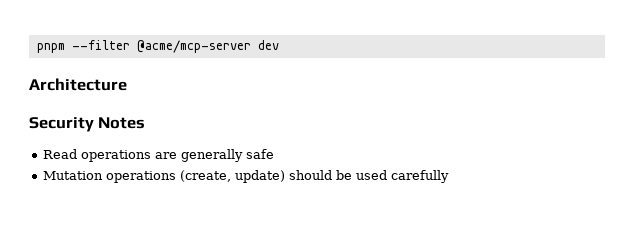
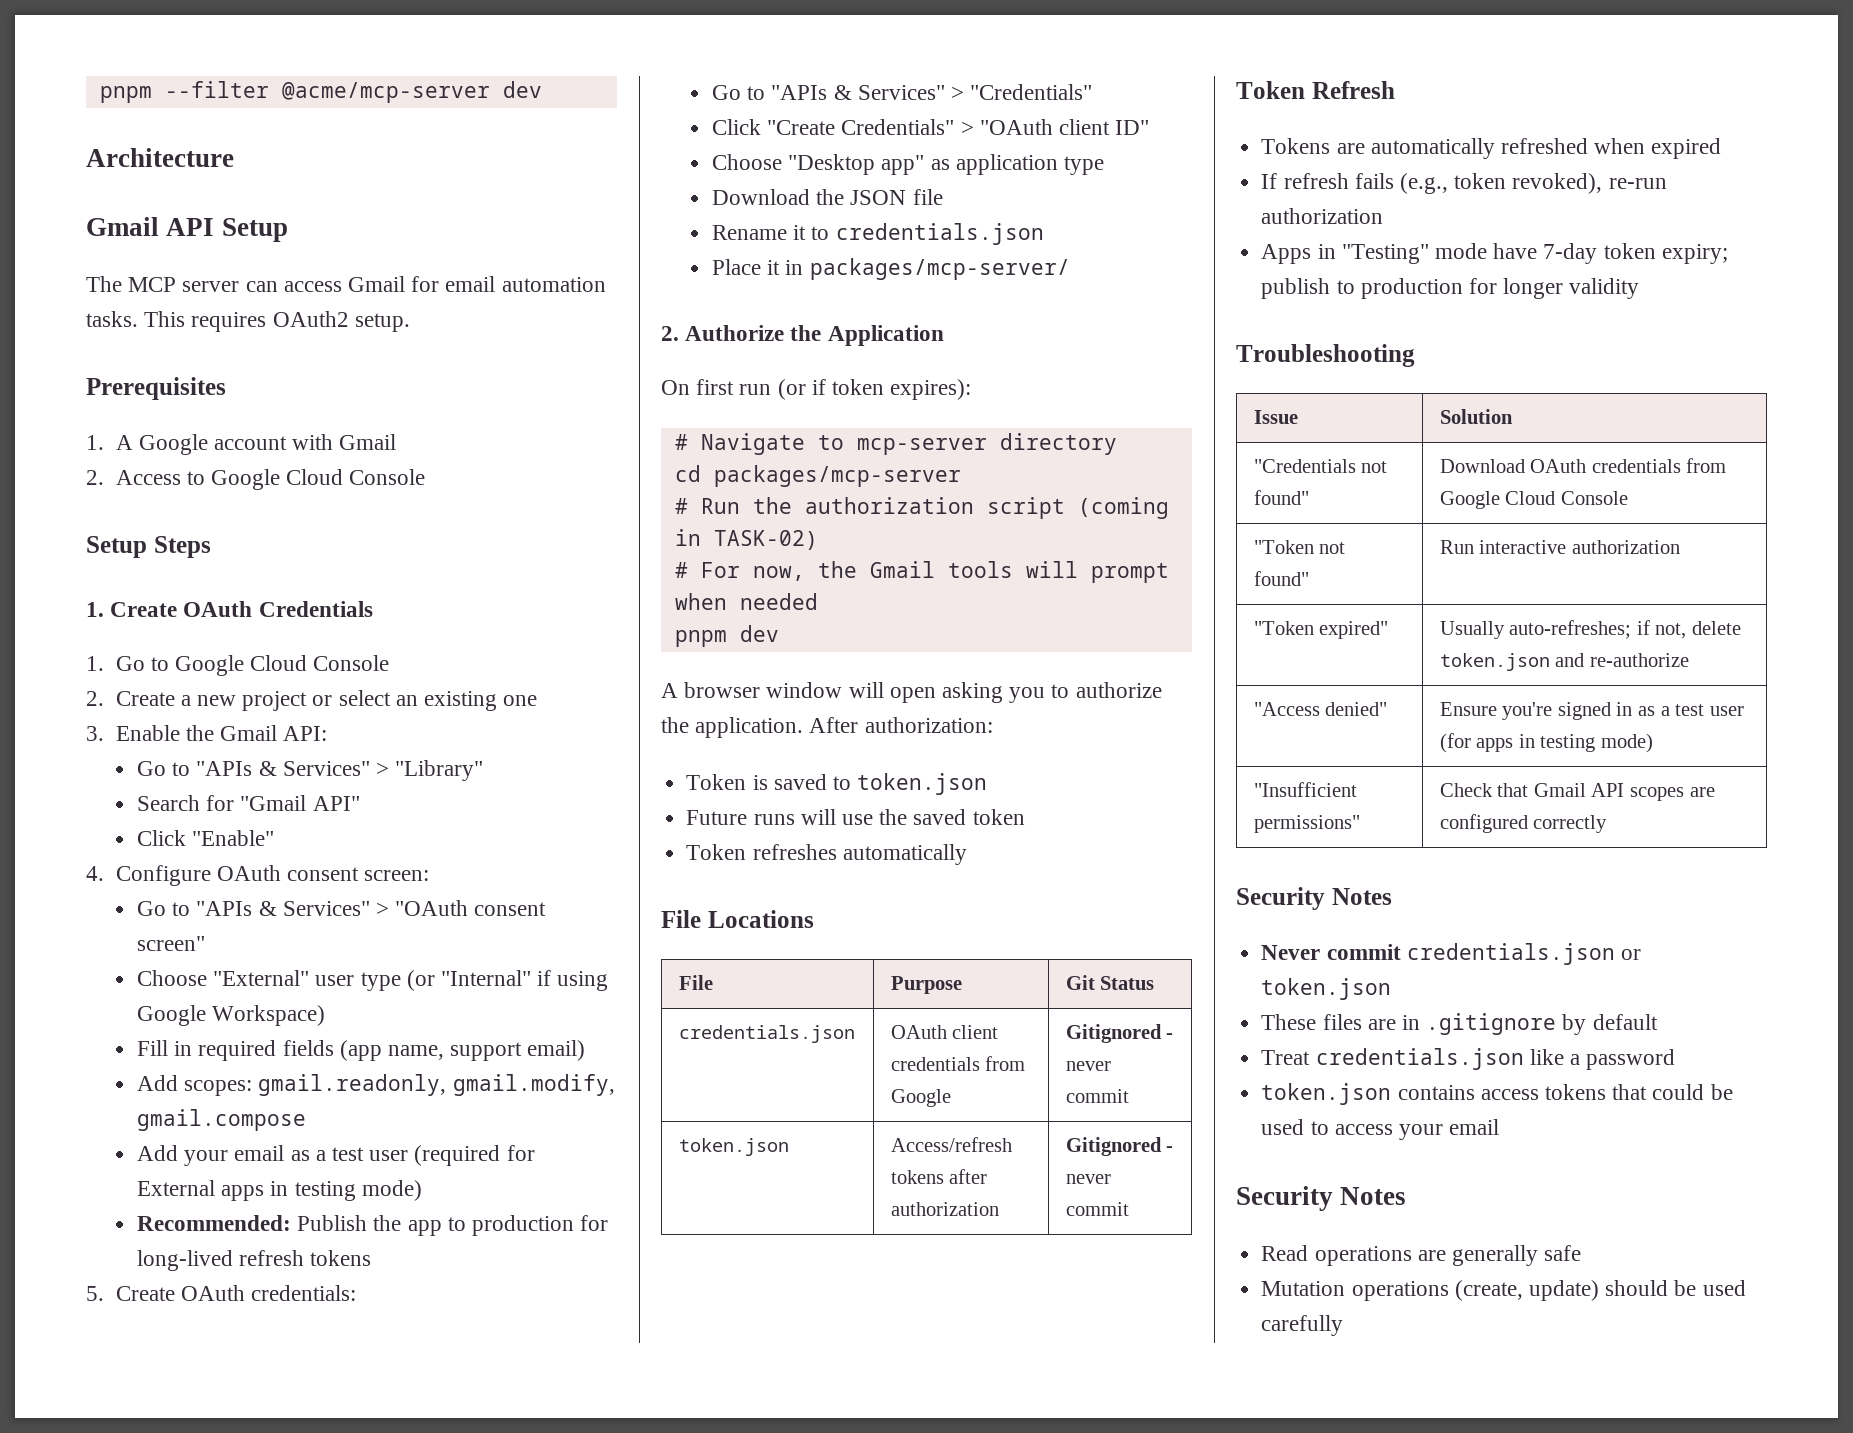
+ Gmail API Setup
+ The MCP server can access Gmail for email automation tasks. This requires OAuth2 setup.
+ Prerequisites
+ 1. A Google account with Gmail
+ 2. Access to Google Cloud Console
+ Setup Steps
+ 1. Create OAuth Credentials
+ 1. Go to Google Cloud Console
+ 2. Create a new project or select an existing one
+ 3. Enable the Gmail API:
+ Go to "APIs & Services" > "Library"
+ Search for "Gmail API"
+ Click "Enable"
+ 4. Configure OAuth consent screen:
+ Go to "APIs & Services" > "OAuth consent screen"
+ Choose "External" user type (or "Internal" if using Google Workspace)
+ Fill in required fields (app name, support email)
+ Add scopes: gmail.readonly, gmail.modify, gmail.compose
+ Add your email as a test user (required for External apps in testing mode)
+ Recommended: Publish the app to production for long-lived refresh tokens
+ 5. Create OAuth credentials:
+ Go to "APIs & Services" > "Credentials"
+ Click "Create Credentials" > "OAuth client ID"
+ Choose "Desktop app" as application type
+ Download the JSON file
+ Rename it to credentials.json
+ Place it in packages/mcp-server/
+ 2. Authorize the Application
+ On first run (or if token expires):
+ # Navigate to mcp-server directory
+ cd packages/mcp-server
+ # Run the authorization script (coming in TASK-02)
+ # For now, the Gmail tools will prompt when needed
+ pnpm dev
+ A browser window will open asking you to authorize the application. After authorization:
+ Token is saved to token.json
+ Future runs will use the saved token
+ Token refreshes automatically
+ File Locations
+ File | Purpose | Git Status
+ credentials.json | OAuth client credentials from Google | Gitignored - never commit
+ token.json | Access/refresh tokens after authorization | Gitignored - never commit
+ Token Refresh
+ Tokens are automatically refreshed when expired
+ If refresh fails (e.g., token revoked), re-run authorization
+ Apps in "Testing" mode have 7-day token expiry; publish to production for longer validity
+ Troubleshooting
+ Issue | Solution
+ "Credentials not found" | Download OAuth credentials from Google Cloud Console
+ "Token not found" | Run interactive authorization
+ "Token expired" | Usually auto-refreshes; if not, delete token.json and re-authorize
+ "Access denied" | Ensure you're signed in as a test user (for apps in testing mode)
+ "Insufficient permissions" | Check that Gmail API scopes are configured correctly
+ Security Notes
+ Never commit credentials.json or token.json
+ These files are in .gitignore by default
+ Treat credentials.json like a password
+ token.json contains access tokens that could be used to access your email

